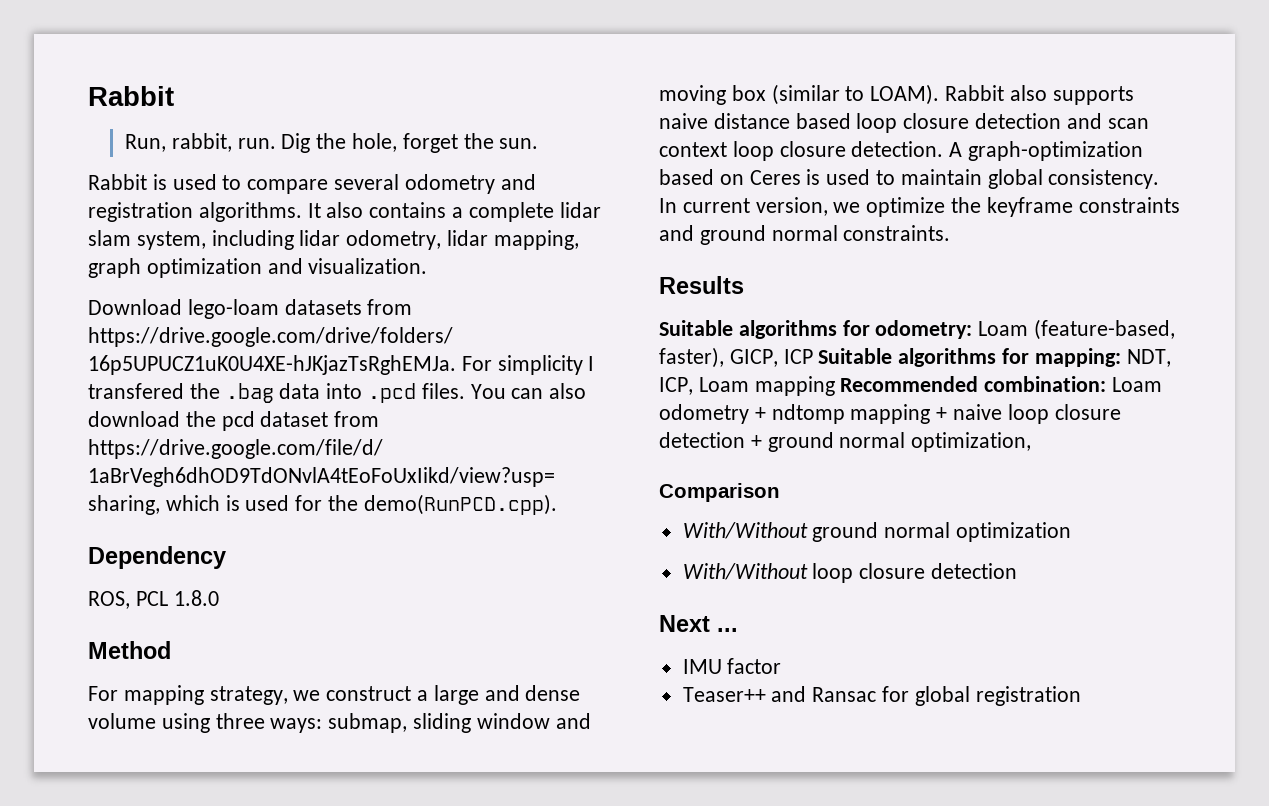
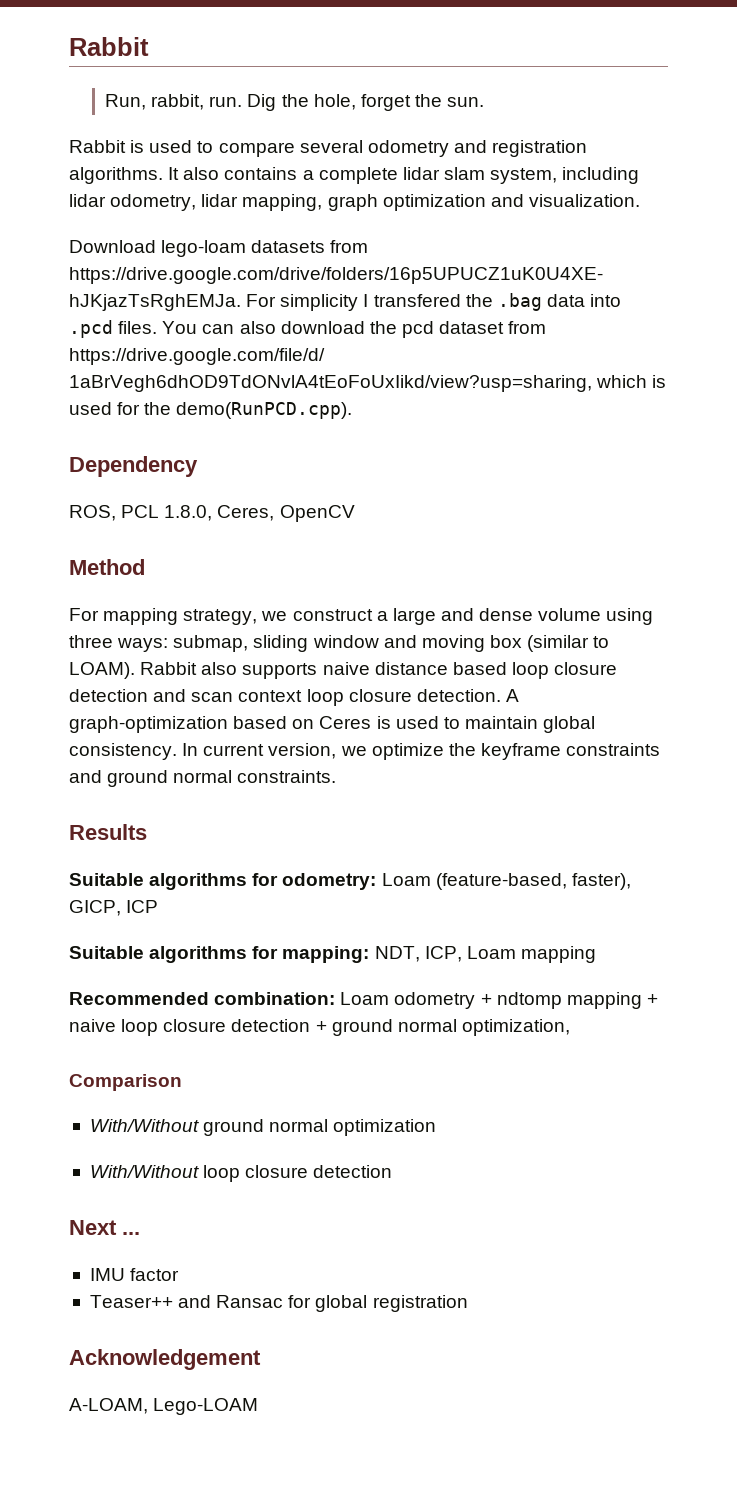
- ROS, PCL 1.8.0
+ ROS, PCL 1.8.0, Ceres, OpenCV
- Suitable algorithms for odometry: Loam (feature-based, faster), GICP, ICP Suitable algorithms for mapping: NDT, ICP, Loam mapping Recommended combination: Loam odometry + ndtomp mapping + naive loop closure detection + ground normal optimization,
+ Suitable algorithms for odometry: Loam (feature-based, faster), GICP, ICP
+ Suitable algorithms for mapping: NDT, ICP, Loam mapping
+ Recommended combination: Loam odometry + ndtomp mapping + naive loop closure detection + ground normal optimization,
+ Acknowledgement
+ A-LOAM, Lego-LOAM

